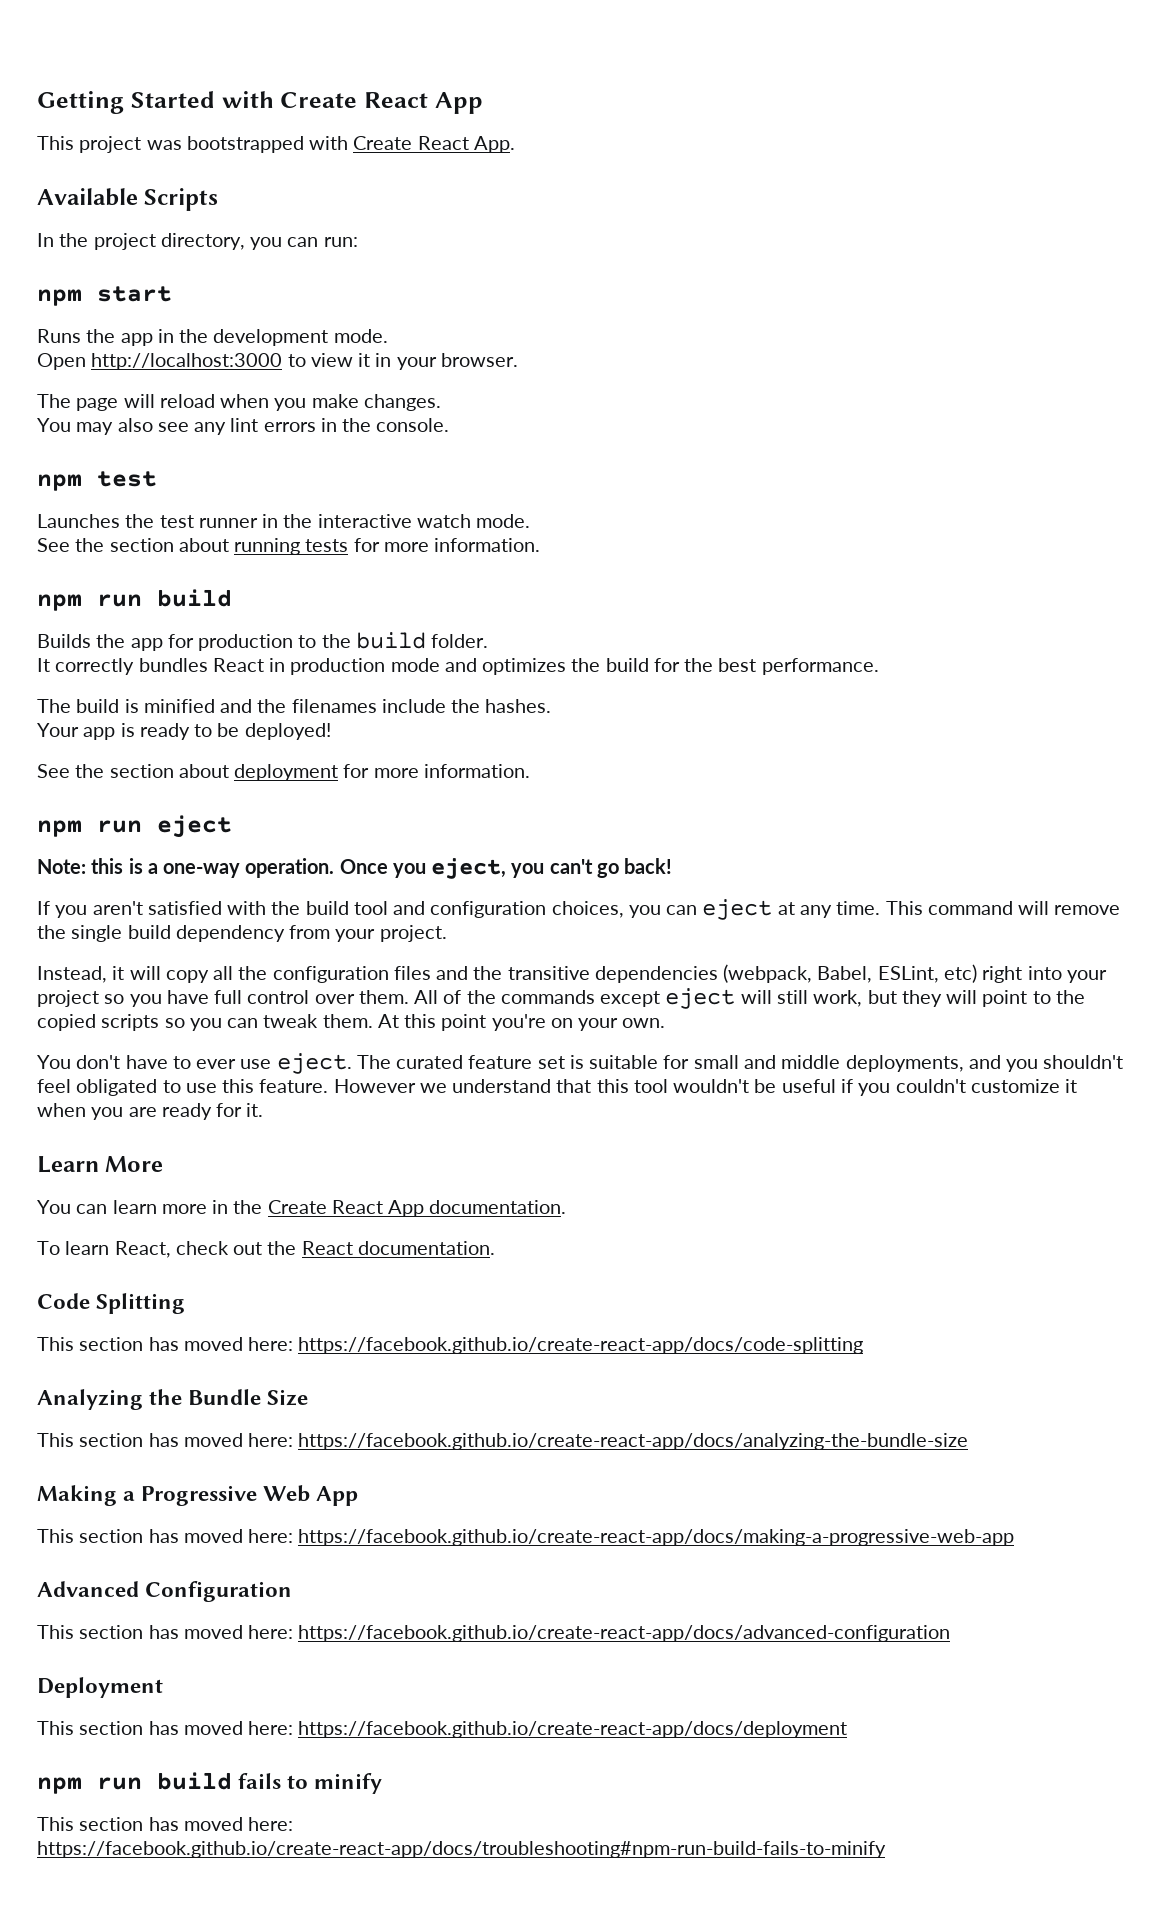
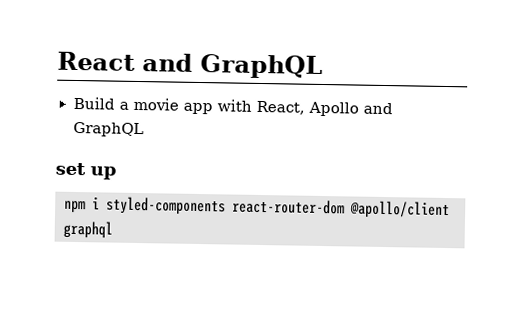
- Getting Started with Create React App
- This project was bootstrapped with Create React App.
- Available Scripts
- In the project directory, you can run:
- npm start
- Runs the app in the development mode.
- Open http://localhost:3000 to view it in your browser.
- The page will reload when you make changes.
- You may also see any lint errors in the console.
- npm test
- Launches the test runner in the interactive watch mode.
- See the section about running tests for more information.
- npm run build
- Builds the app for production to the build folder.
- It correctly bundles React in production mode and optimizes the build for the best performance.
- The build is minified and the filenames include the hashes.
- Your app is ready to be deployed!
- See the section about deployment for more information.
- npm run eject
- Note: this is a one-way operation. Once you eject, you can't go back!
- If you aren't satisfied with the build tool and configuration choices, you can eject at any time. This command will remove the single build dependency from your project.
- Instead, it will copy all the configuration files and the transitive dependencies (webpack, Babel, ESLint, etc) right into your project so you have full control over them. All of the commands except eject will still work, but they will point to the copied scripts so you can tweak them. At this point you're on your own.
- You don't have to ever use eject. The curated feature set is suitable for small and middle deployments, and you shouldn't feel obligated to use this feature. However we understand that this tool wouldn't be useful if you couldn't customize it when you are ready for it.
- Learn More
- You can learn more in the Create React App documentation.
- To learn React, check out the React documentation.
- Code Splitting
- This section has moved here: https://facebook.github.io/create-react-app/docs/code-splitting
- Analyzing the Bundle Size
- This section has moved here: https://facebook.github.io/create-react-app/docs/analyzing-the-bundle-size
- Making a Progressive Web App
- This section has moved here: https://facebook.github.io/create-react-app/docs/making-a-progressive-web-app
- Advanced Configuration
- This section has moved here: https://facebook.github.io/create-react-app/docs/advanced-configuration
- Deployment
- This section has moved here: https://facebook.github.io/create-react-app/docs/deployment
- npm run build fails to minify
- This section has moved here: https://facebook.github.io/create-react-app/docs/troubleshooting#npm-run-build-fails-to-minify
+ React and GraphQL
+ Build a movie app with React, Apollo and GraphQL
+ set up
+ npm i styled-components react-router-dom @apollo/client graphql

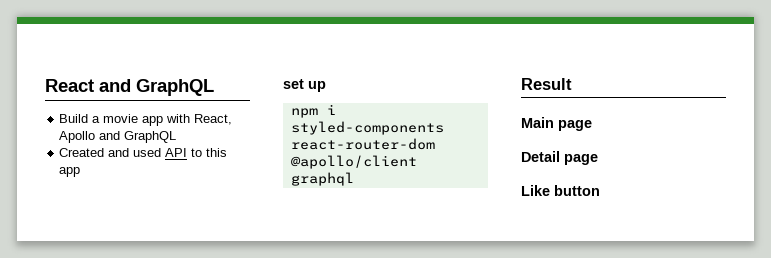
+ Created and used API to this app
+ Result
+ Main page
+ Detail page
+ Like button

